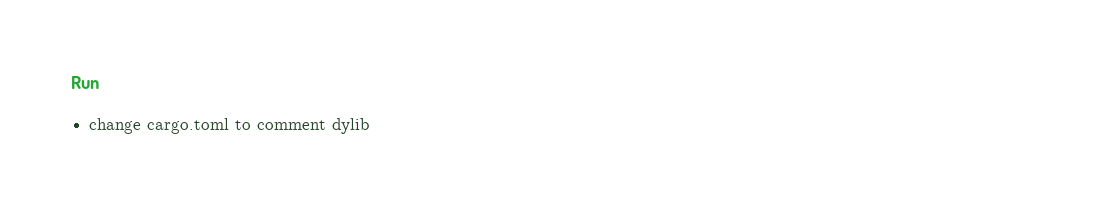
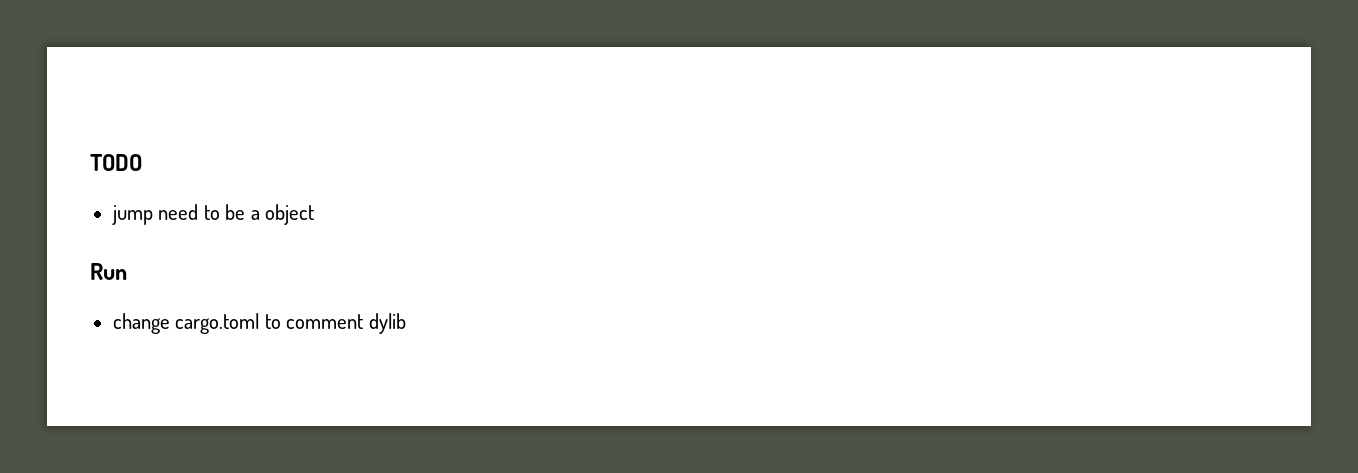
+ TODO
+ jump need to be a object

